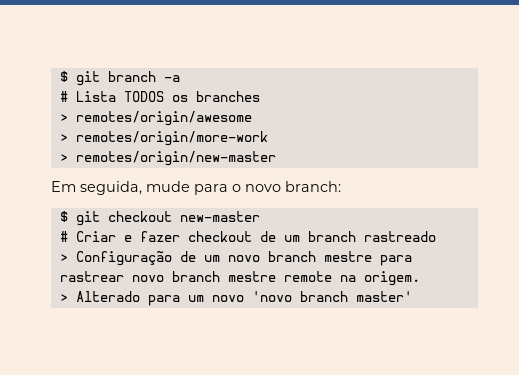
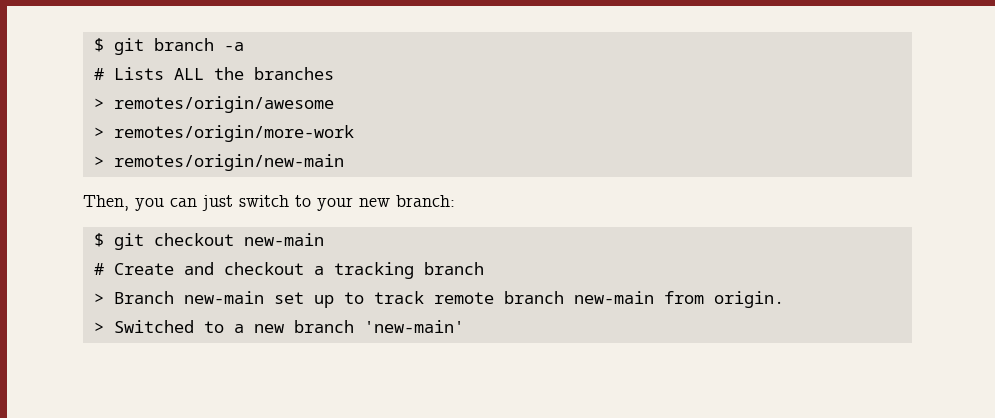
- # Lista TODOS os branches
+ # Lists ALL the branches
- > remotes/origin/new-master
- Em seguida, mude para o novo branch:
+ > remotes/origin/new-main
+ Then, you can just switch to your new branch:
- $ git checkout new-master
- # Criar e fazer checkout de um branch rastreado
- > Configuração de um novo branch mestre para rastrear novo branch mestre remote na origem.
- > Alterado para um novo 'novo branch master'
+ $ git checkout new-main
+ # Create and checkout a tracking branch
+ > Branch new-main set up to track remote branch new-main from origin.
+ > Switched to a new branch 'new-main'

